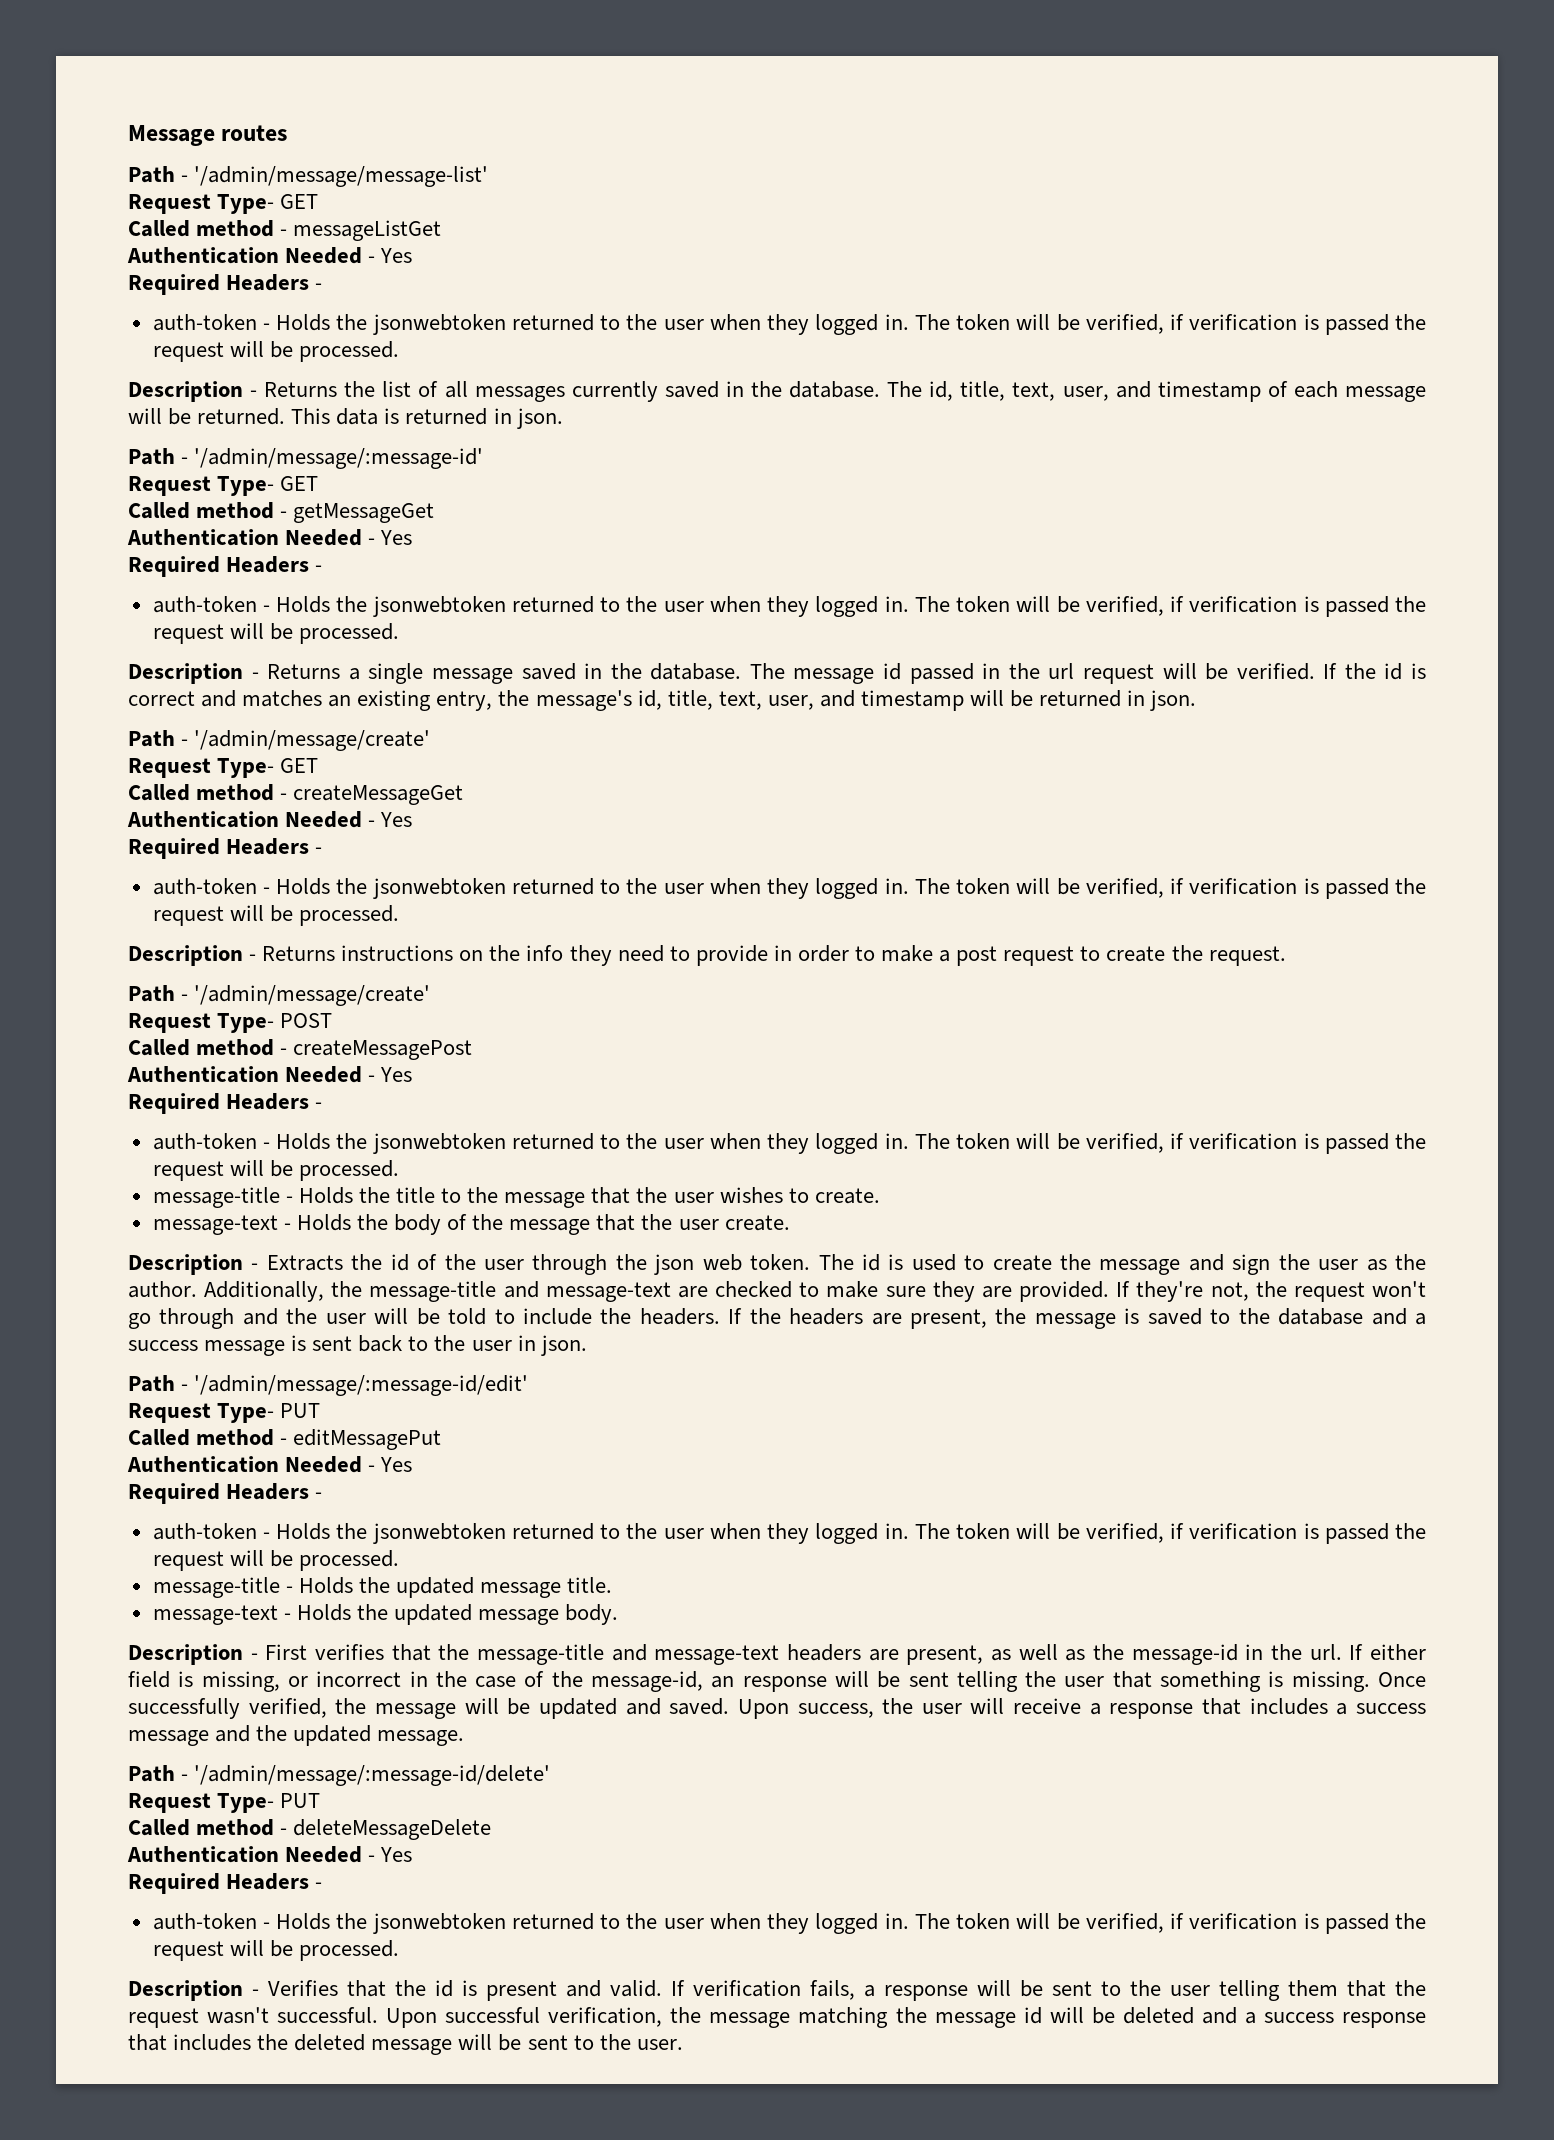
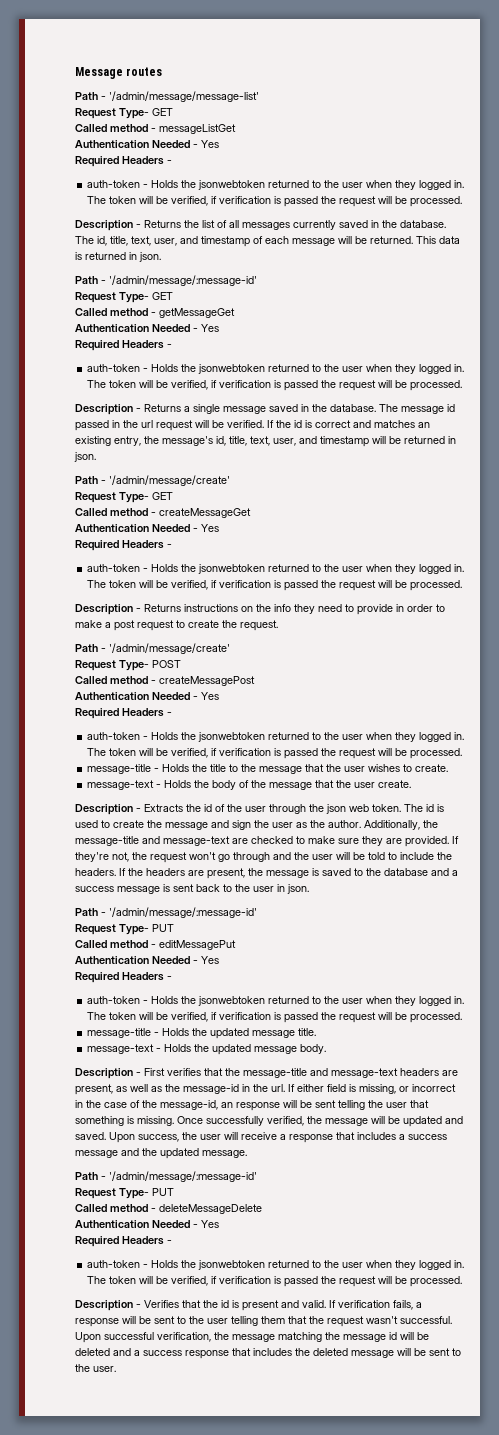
  If the headers are present, the message is saved to the database and a success message is sent back to the user in json.
- Path - '/admin/message/:message-id/edit'
+ Path - '/admin/message/:message-id'
  Upon success, the user will receive a response that includes a success message and the updated message.
- Path - '/admin/message/:message-id/delete'
+ Path - '/admin/message/:message-id'

